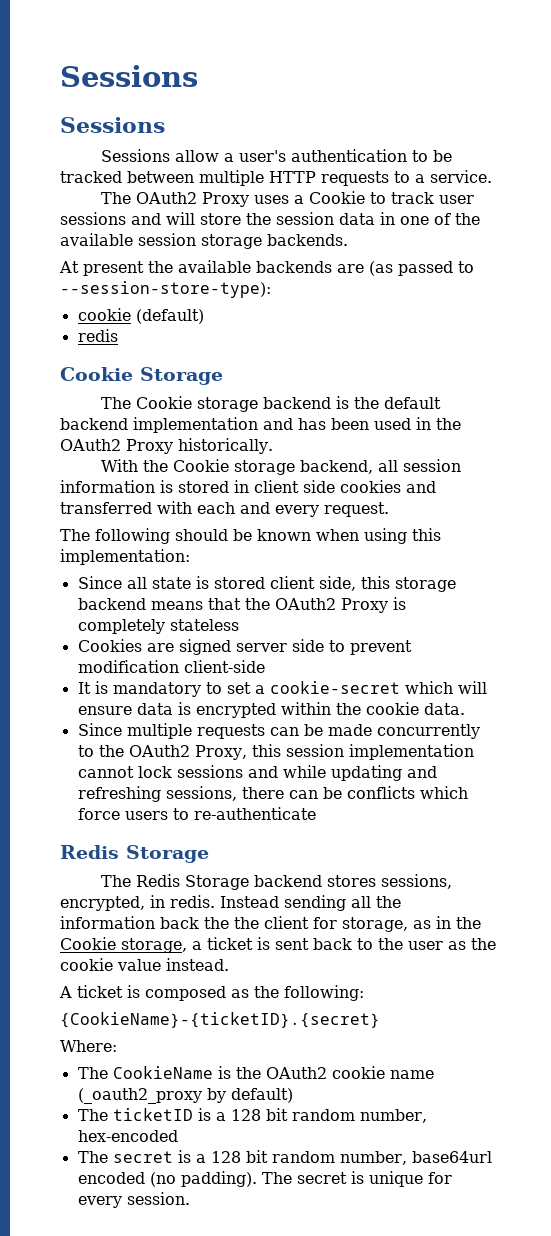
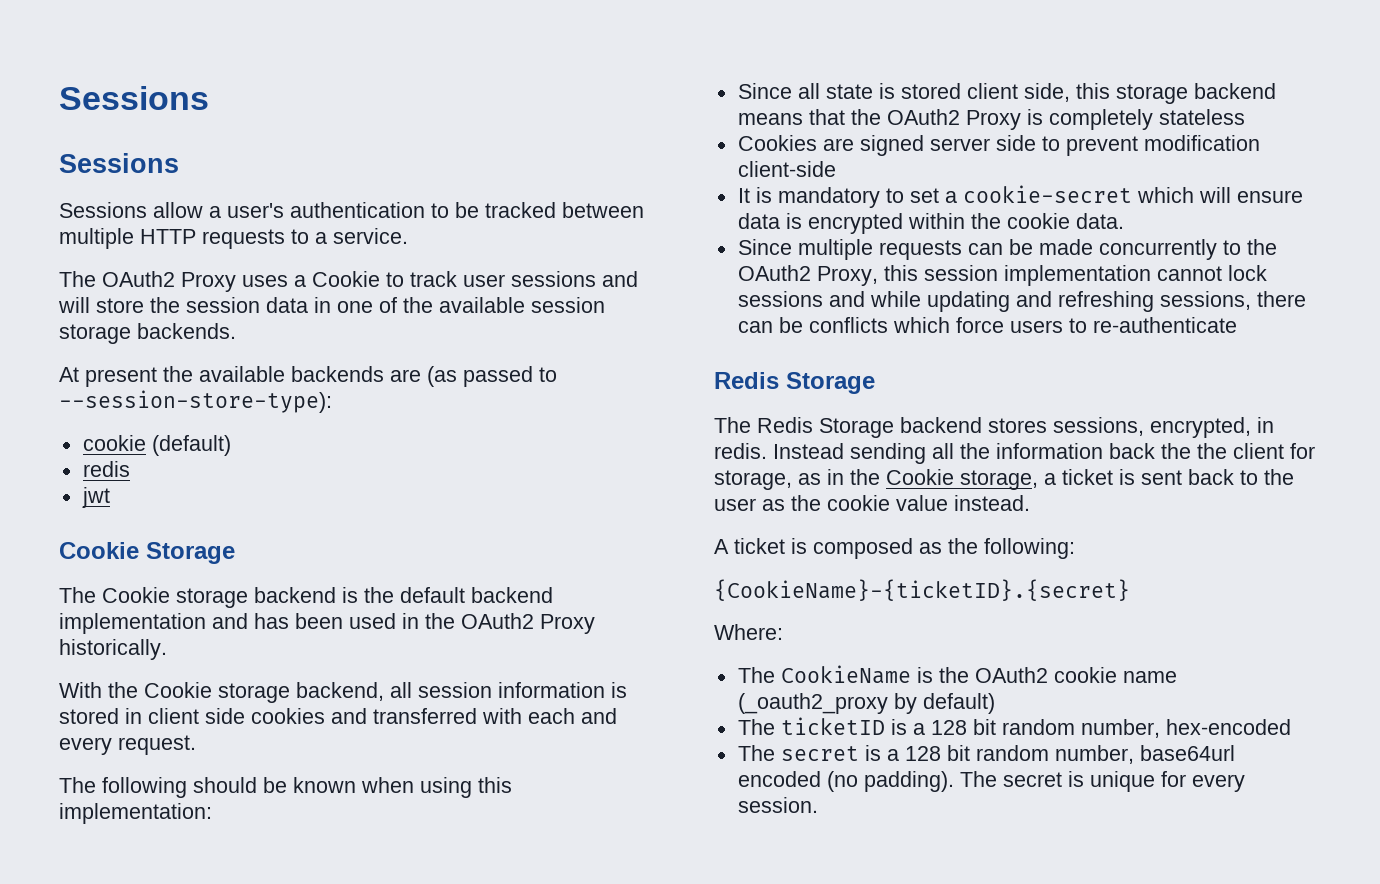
+ jwt

